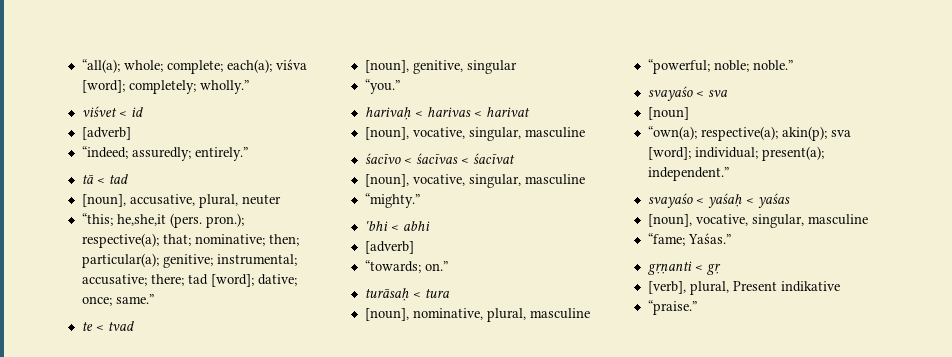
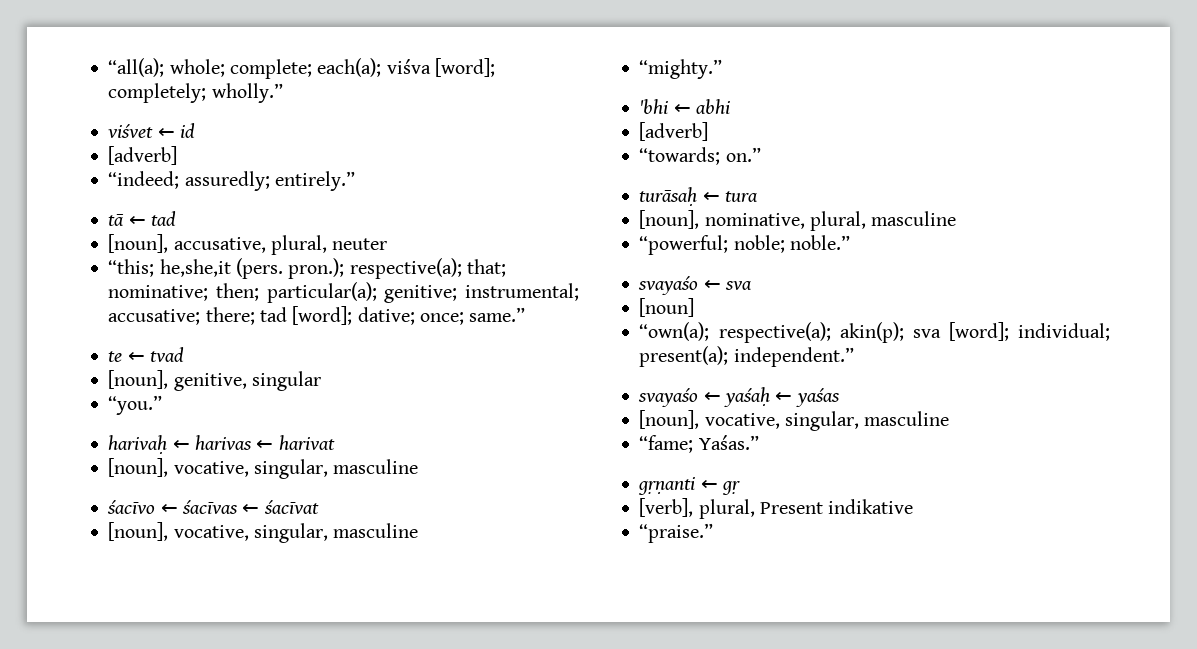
- viśvet < id
+ viśvet ← id
- tā < tad
+ tā ← tad
- te < tvad
+ te ← tvad
- harivaḥ < harivas < harivat
+ harivaḥ ← harivas ← harivat
- śacīvo < śacīvas < śacīvat
+ śacīvo ← śacīvas ← śacīvat
- 'bhi < abhi
+ 'bhi ← abhi
- turāsaḥ < tura
+ turāsaḥ ← tura
- svayaśo < sva
+ svayaśo ← sva
- svayaśo < yaśaḥ < yaśas
+ svayaśo ← yaśaḥ ← yaśas
- gṛṇanti < gṛ
+ gṛṇanti ← gṛ

